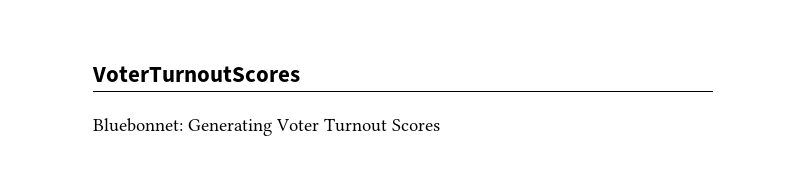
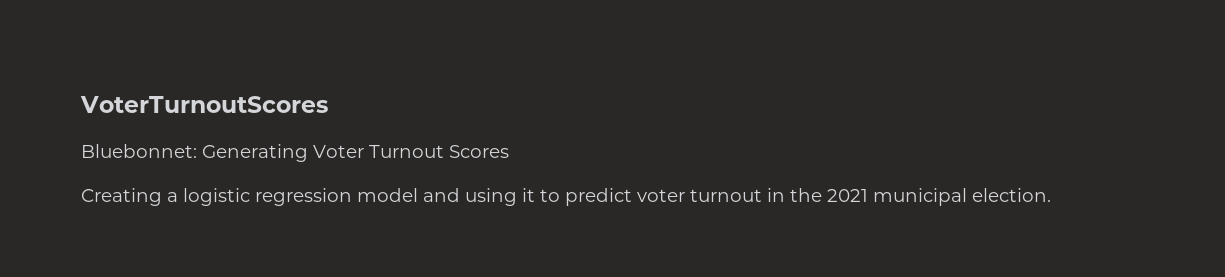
+ Creating a logistic regression model and using it to predict voter turnout in the 2021 municipal election.

